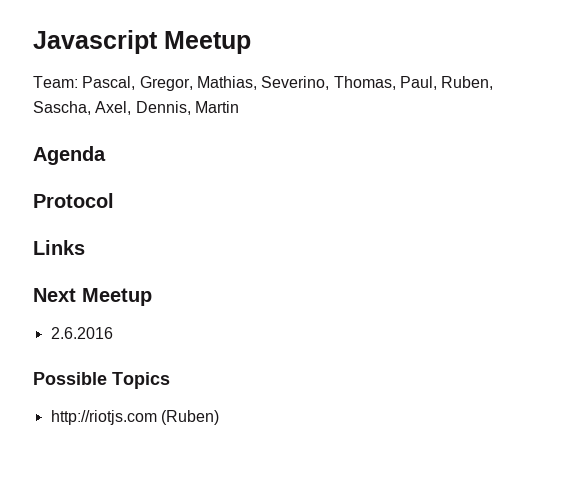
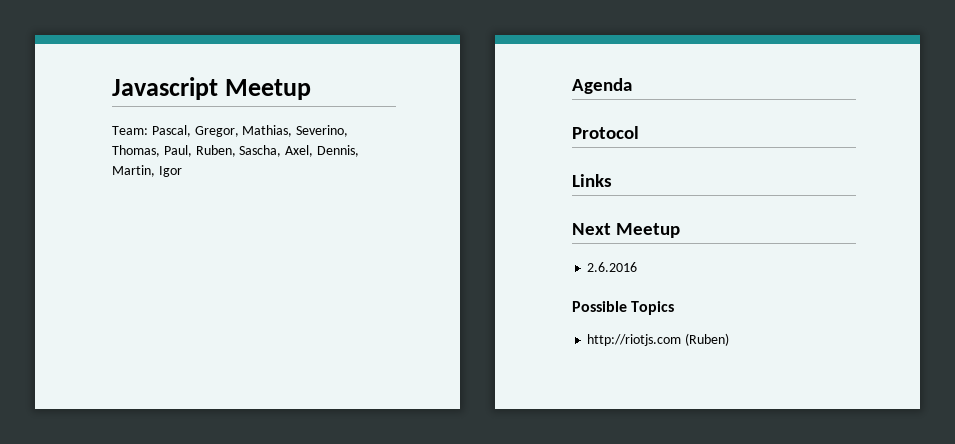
- Team: Pascal, Gregor, Mathias, Severino, Thomas, Paul, Ruben, Sascha, Axel, Dennis, Martin
+ Team: Pascal, Gregor, Mathias, Severino, Thomas, Paul, Ruben, Sascha, Axel, Dennis, Martin, Igor

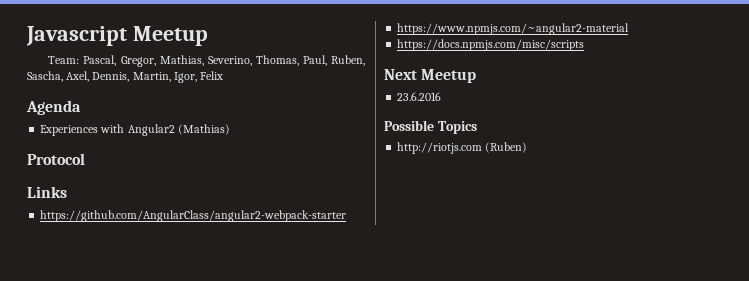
- Team: Pascal, Gregor, Mathias, Severino, Thomas, Paul, Ruben, Sascha, Axel, Dennis, Martin, Igor
+ Team: Pascal, Gregor, Mathias, Severino, Thomas, Paul, Ruben, Sascha, Axel, Dennis, Martin, Igor, Felix
+ Experiences with Angular2 (Mathias)
+ https://github.com/AngularClass/angular2-webpack-starter
+ https://www.npmjs.com/~angular2-material
+ https://docs.npmjs.com/misc/scripts
- 2.6.2016
+ 23.6.2016

